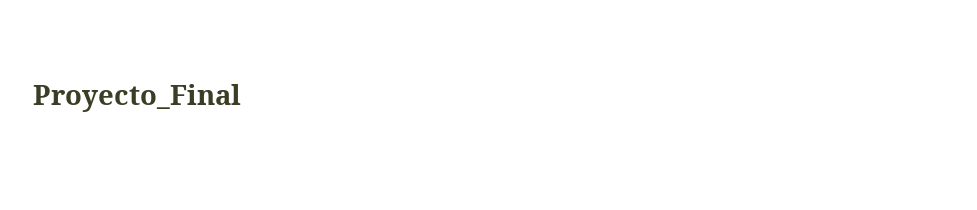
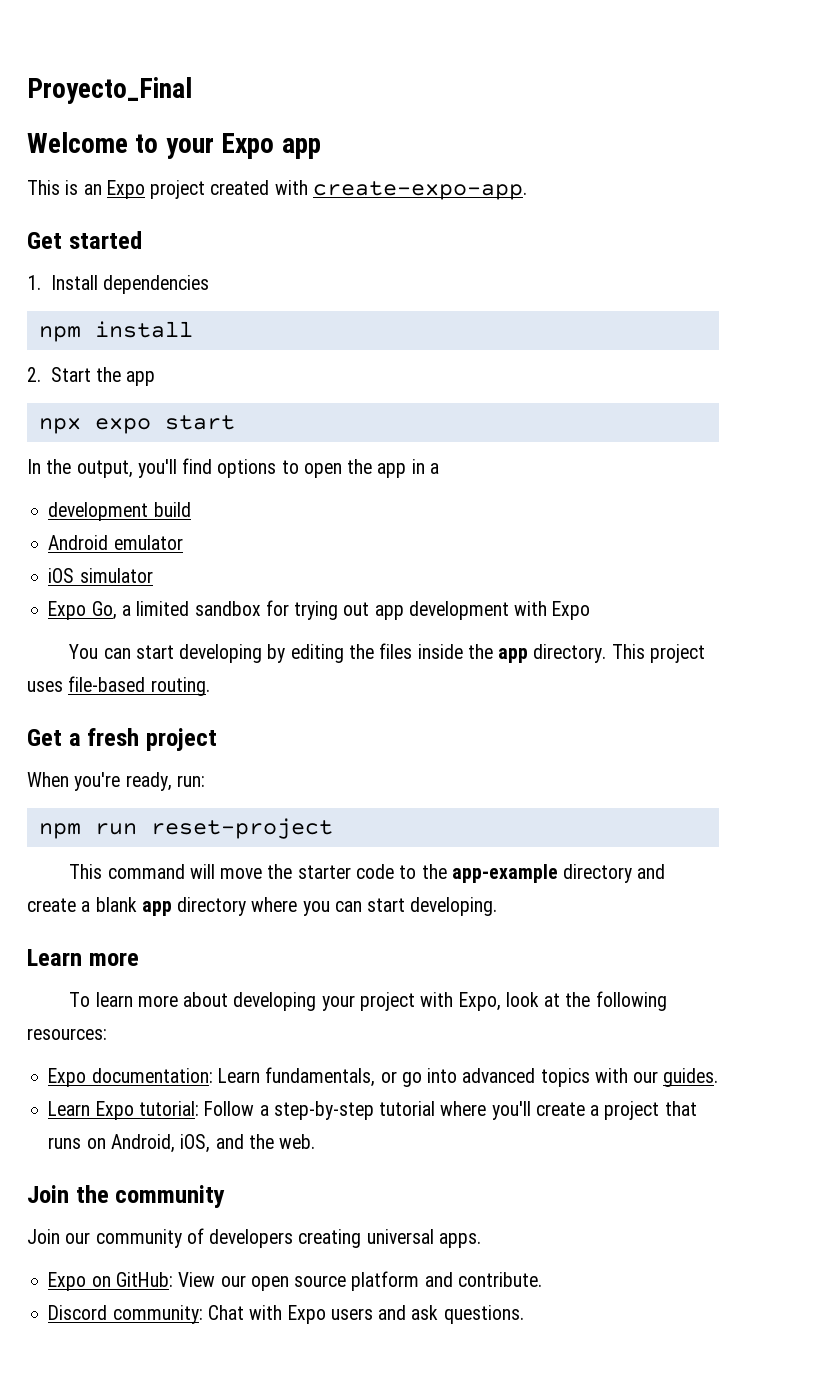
+ Welcome to your Expo app
+ This is an Expo project created with create-expo-app.
+ Get started
+ 1. Install dependencies
+ npm install
+ 2. Start the app
+ npx expo start
+ In the output, you'll find options to open the app in a
+ development build
+ Android emulator
+ iOS simulator
+ Expo Go, a limited sandbox for trying out app development with Expo
+ You can start developing by editing the files inside the app directory. This project uses file-based routing.
+ Get a fresh project
+ When you're ready, run:
+ npm run reset-project
+ This command will move the starter code to the app-example directory and create a blank app directory where you can start developing.
+ Learn more
+ To learn more about developing your project with Expo, look at the following resources:
+ Expo documentation: Learn fundamentals, or go into advanced topics with our guides.
+ Learn Expo tutorial: Follow a step-by-step tutorial where you'll create a project that runs on Android, iOS, and the web.
+ Join the community
+ Join our community of developers creating universal apps.
+ Expo on GitHub: View our open source platform and contribute.
+ Discord community: Chat with Expo users and ask questions.

